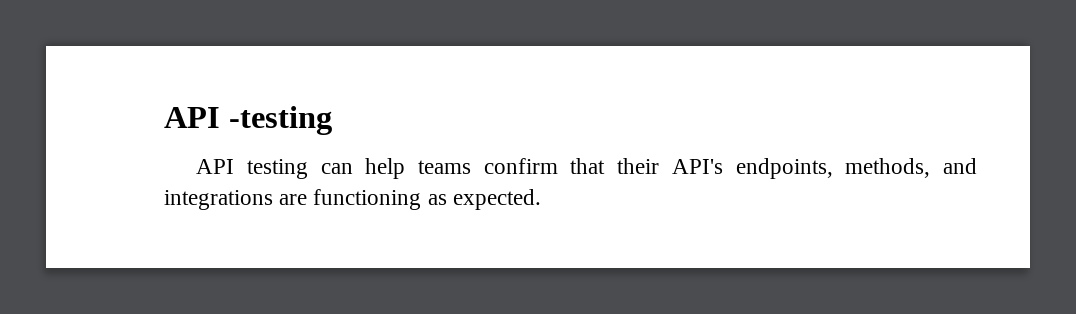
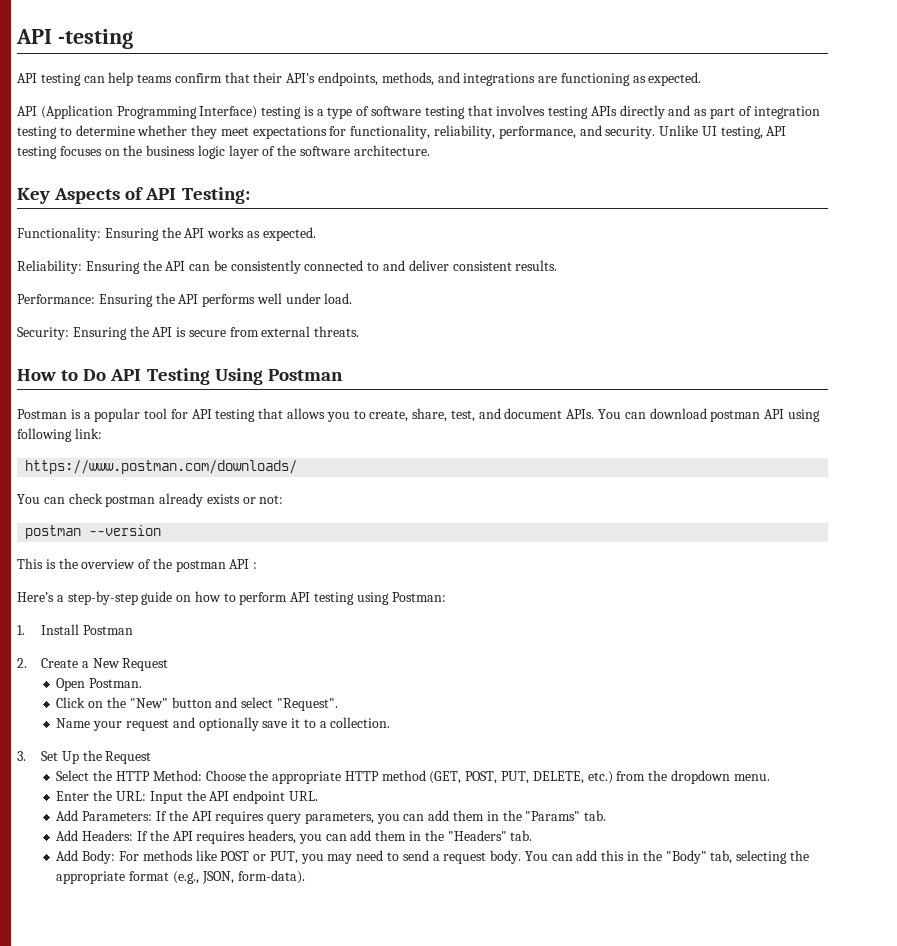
+ API (Application Programming Interface) testing is a type of software testing that involves testing APIs directly and as part of integration testing to determine whether they meet expectations for functionality, reliability, performance, and security. Unlike UI testing, API testing focuses on the business logic layer of the software architecture.
+ Key Aspects of API Testing:
+ Functionality: Ensuring the API works as expected.
+ Reliability: Ensuring the API can be consistently connected to and deliver consistent results.
+ Performance: Ensuring the API performs well under load.
+ Security: Ensuring the API is secure from external threats.
+ How to Do API Testing Using Postman
+ Postman is a popular tool for API testing that allows you to create, share, test, and document APIs. You can download postman API using following link:
+ https://www.postman.com/downloads/
+ You can check postman already exists or not:
+ postman --version
+ This is the overview of the postman API :
+ Here’s a step-by-step guide on how to perform API testing using Postman:
+ 1. Install Postman
+ 2. Create a New Request
+ Open Postman.
+ Click on the "New" button and select "Request".
+ Name your request and optionally save it to a collection.
+ 3. Set Up the Request
+ Select the HTTP Method: Choose the appropriate HTTP method (GET, POST, PUT, DELETE, etc.) from the dropdown menu.
+ Enter the URL: Input the API endpoint URL.
+ Add Parameters: If the API requires query parameters, you can add them in the "Params" tab.
+ Add Headers: If the API requires headers, you can add them in the "Headers" tab.
+ Add Body: For methods like POST or PUT, you may need to send a request body. You can add this in the "Body" tab, selecting the appropriate format (e.g., JSON, form-data).

